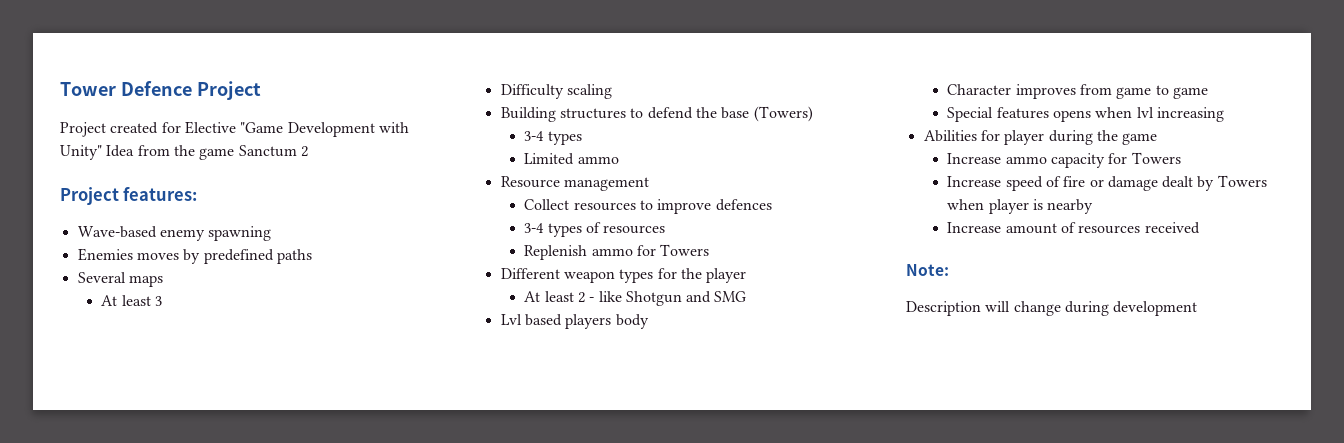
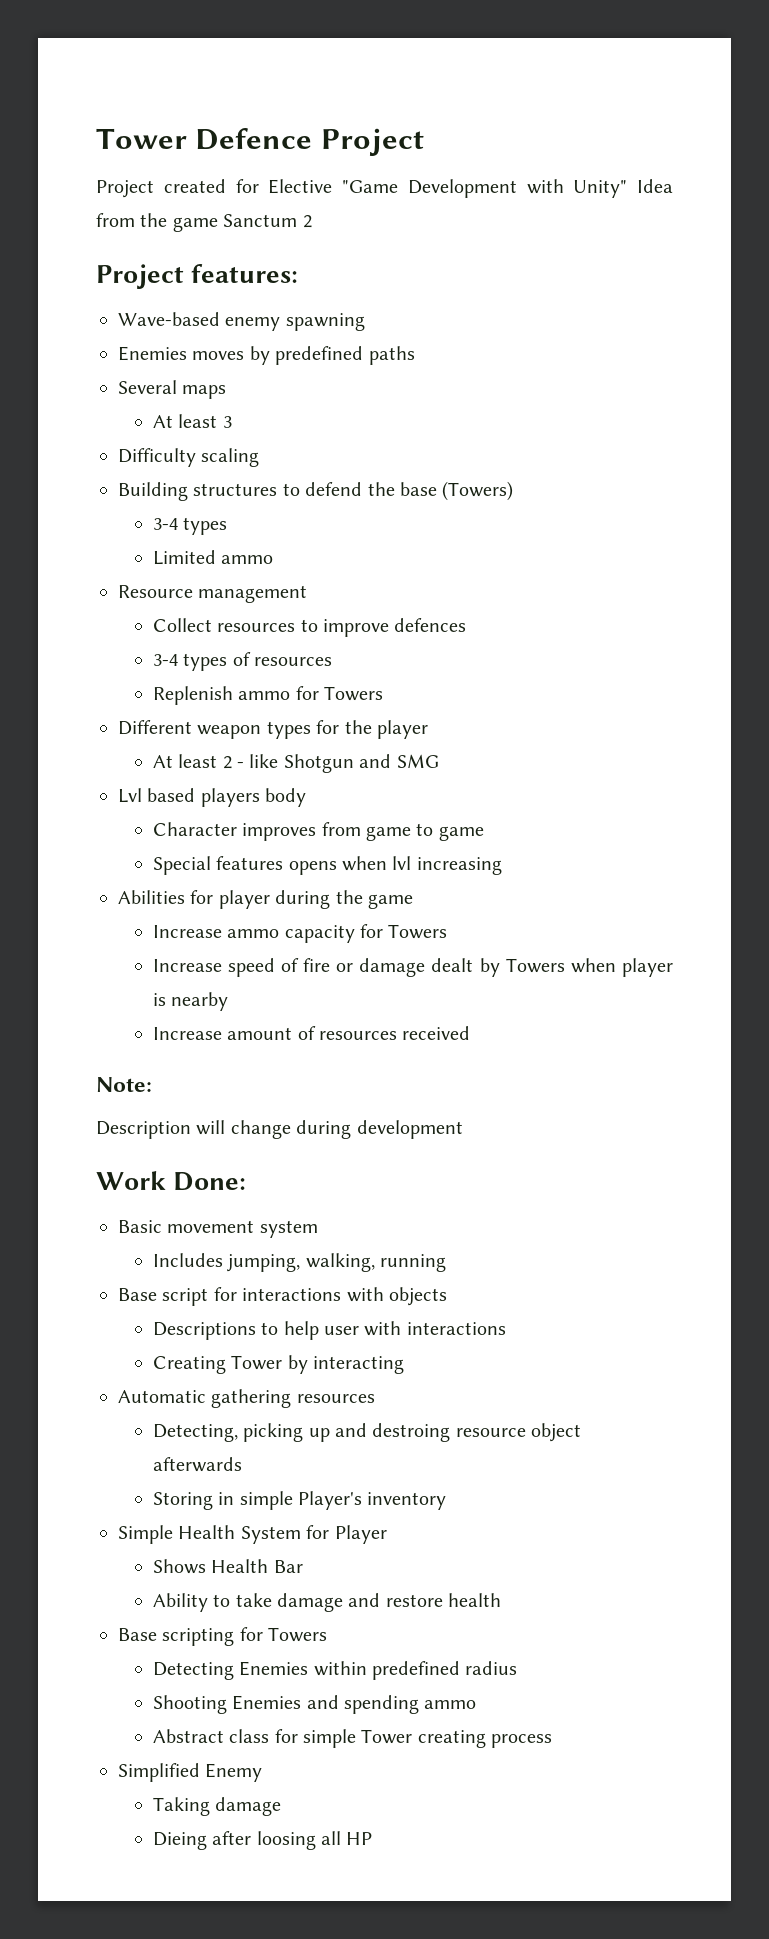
+ Work Done:
+ Basic movement system
+ Includes jumping, walking, running
+ Base script for interactions with objects
+ Descriptions to help user with interactions
+ Creating Tower by interacting
+ Automatic gathering resources
+ Detecting, picking up and destroing resource object afterwards
+ Storing in simple Player's inventory
+ Simple Health System for Player
+ Shows Health Bar
+ Ability to take damage and restore health
+ Base scripting for Towers
+ Detecting Enemies within predefined radius
+ Shooting Enemies and spending ammo
+ Abstract class for simple Tower creating process
+ Simplified Enemy
+ Taking damage
+ Dieing after loosing all HP

